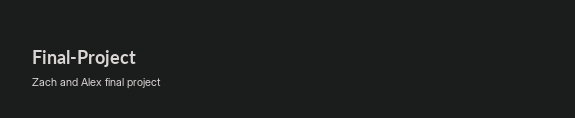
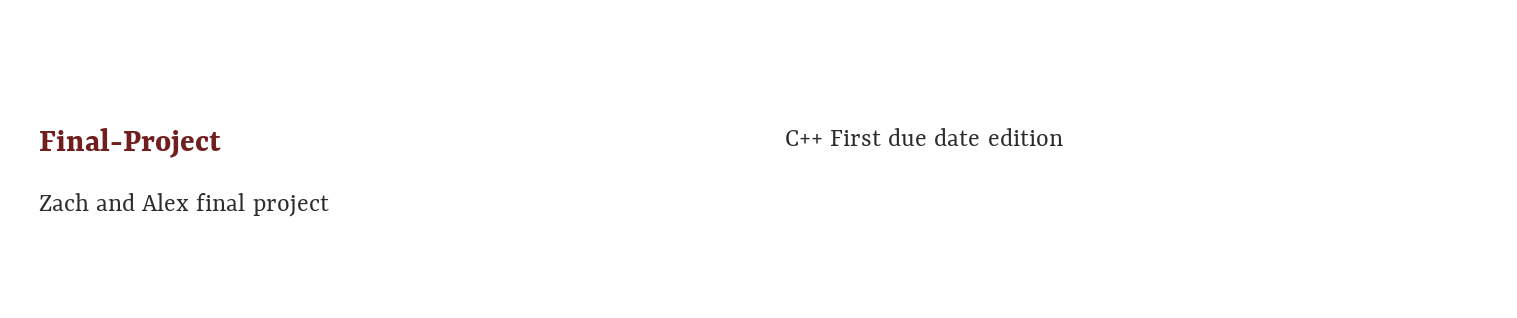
+ C++ First due date edition

